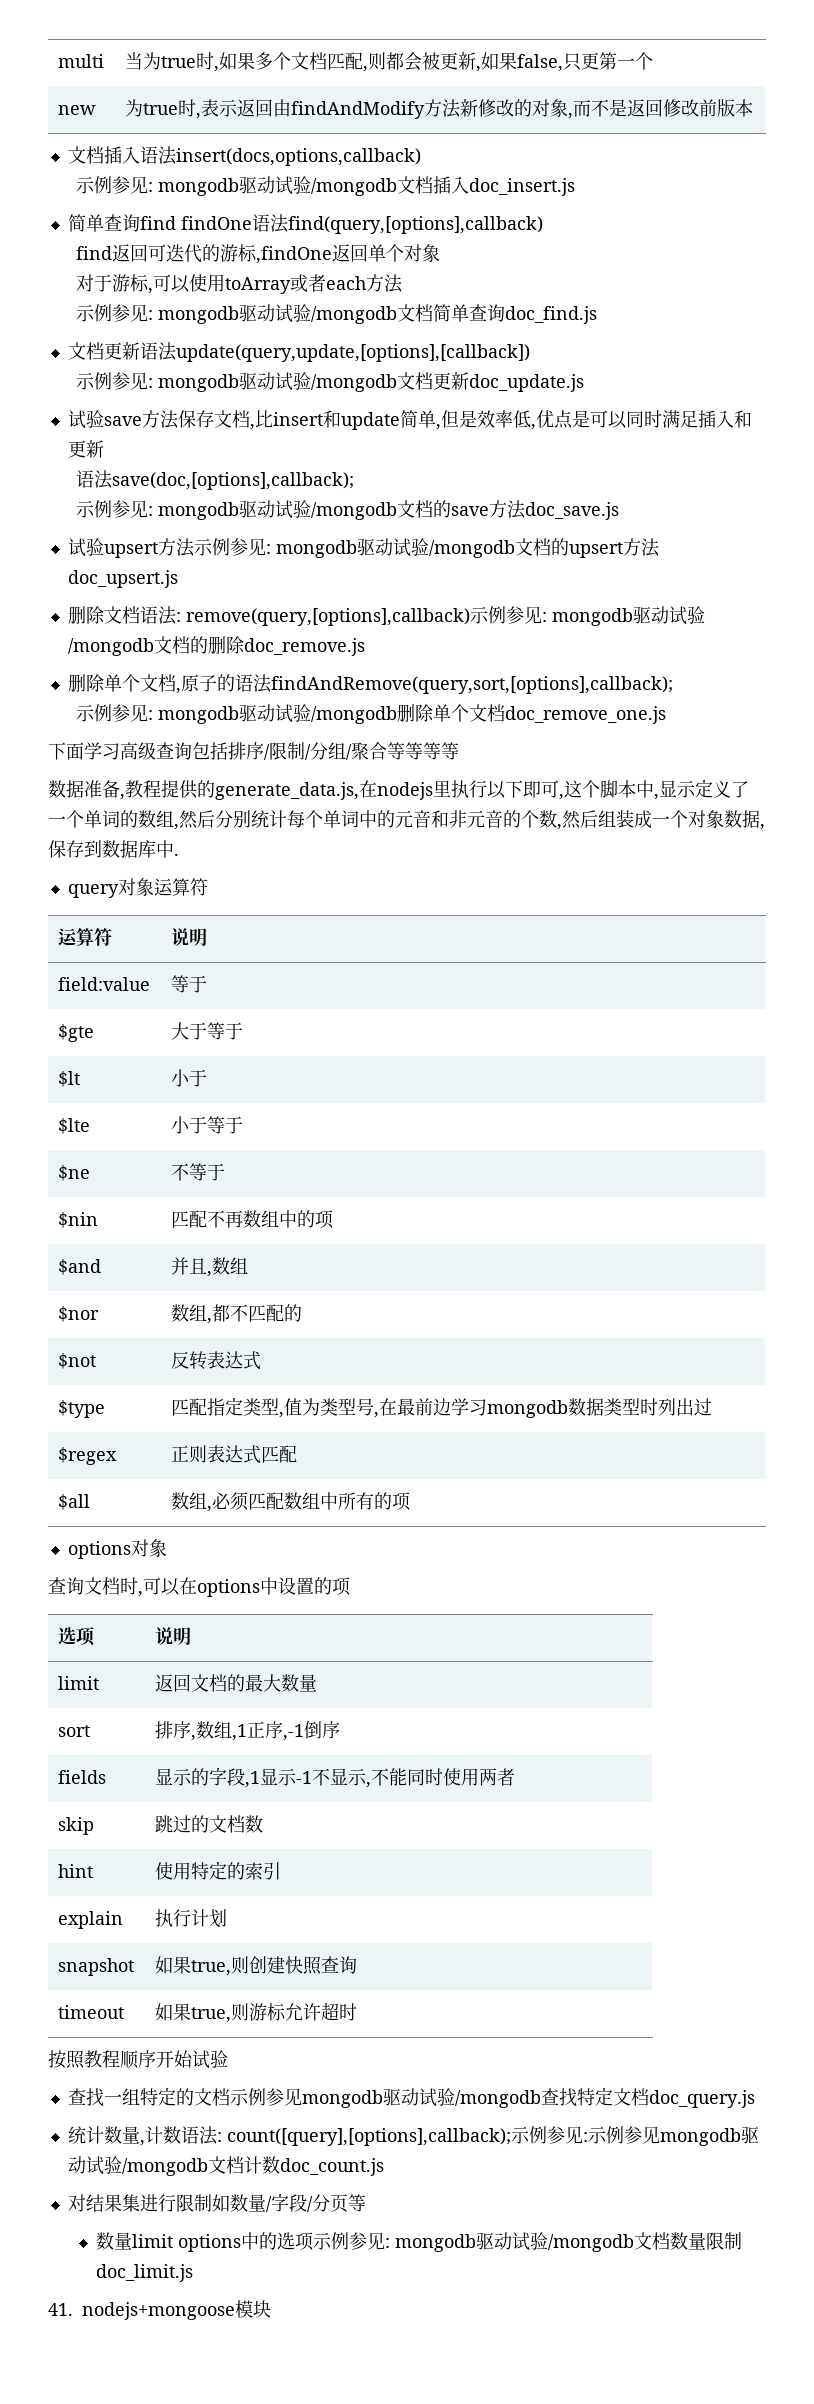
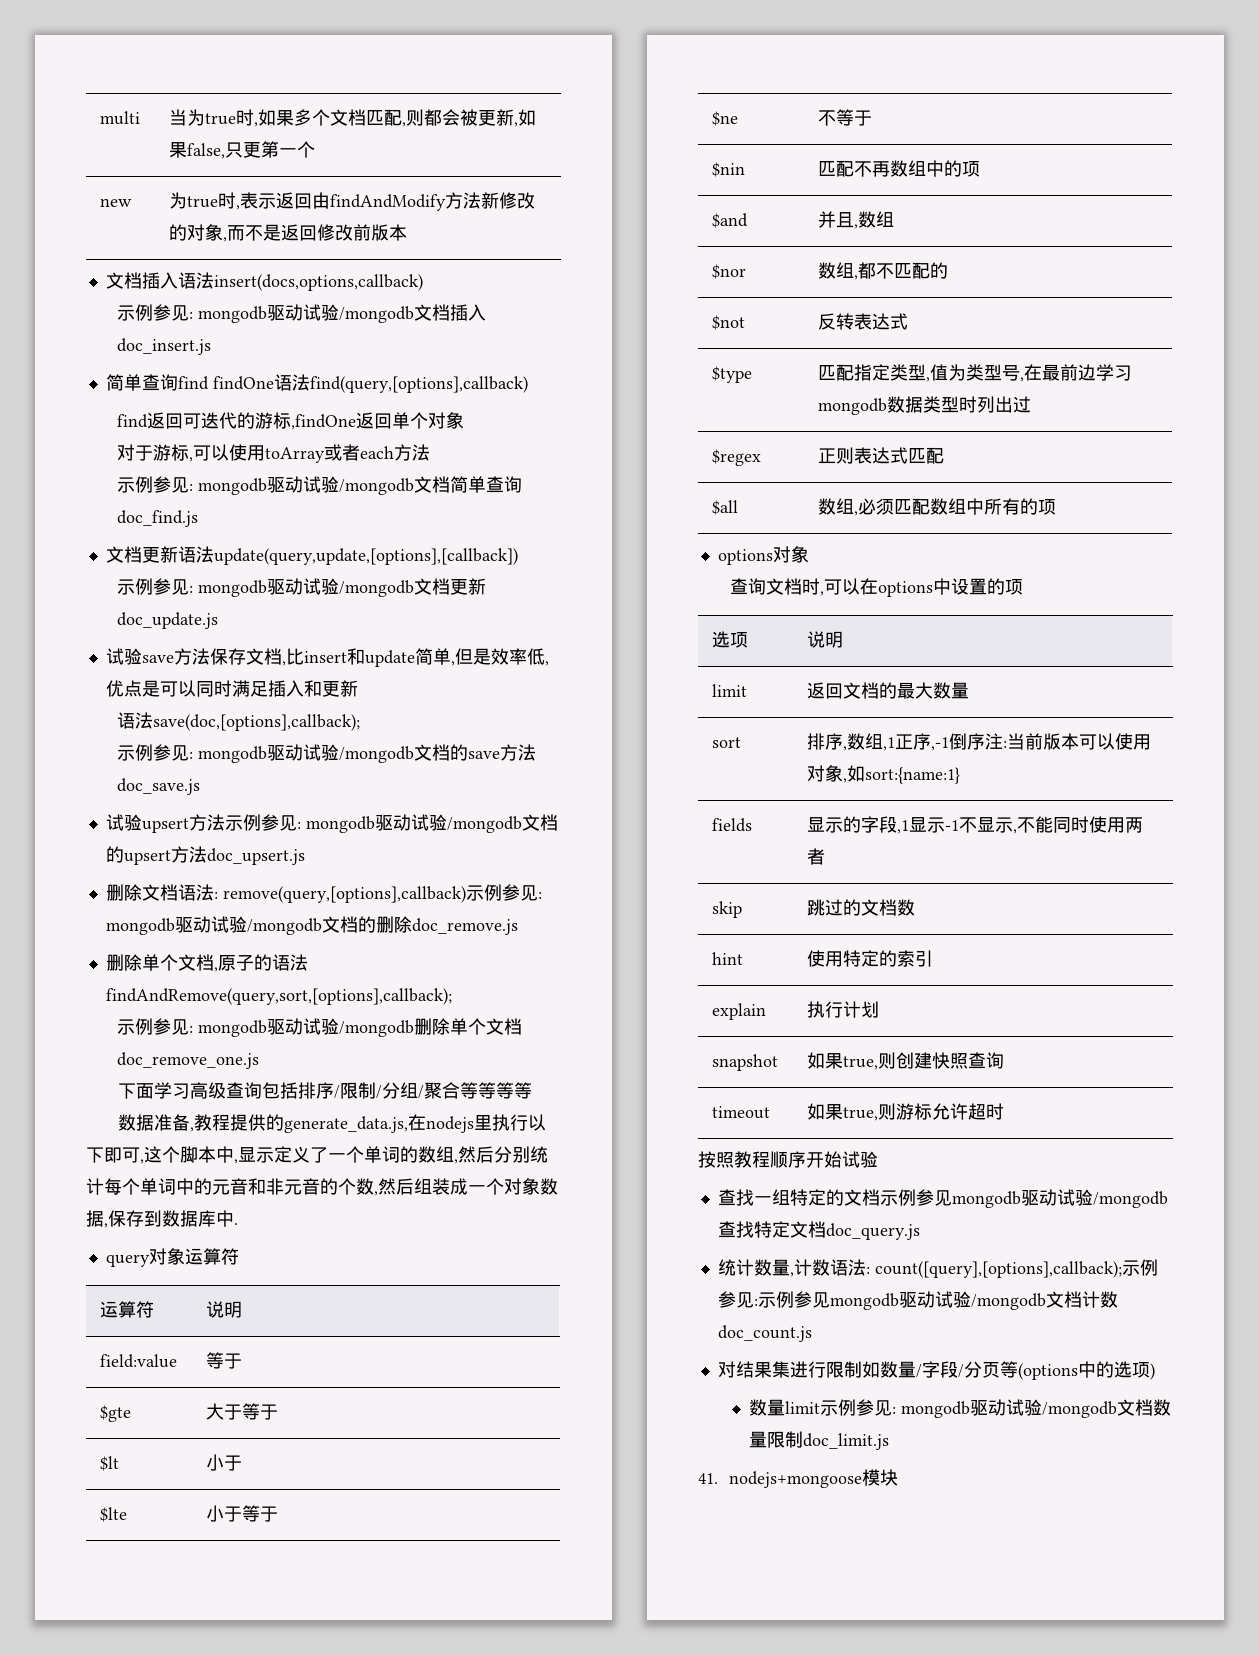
- sort | 排序,数组,1正序,-1倒序
+ sort | 排序,数组,1正序,-1倒序注:当前版本可以使用对象,如sort:{name:1}
- 对结果集进行限制如数量/字段/分页等
+ 对结果集进行限制如数量/字段/分页等(options中的选项)
- 数量limit options中的选项示例参见: mongodb驱动试验/mongodb文档数量限制doc_limit.js
+ 数量limit示例参见: mongodb驱动试验/mongodb文档数量限制doc_limit.js

